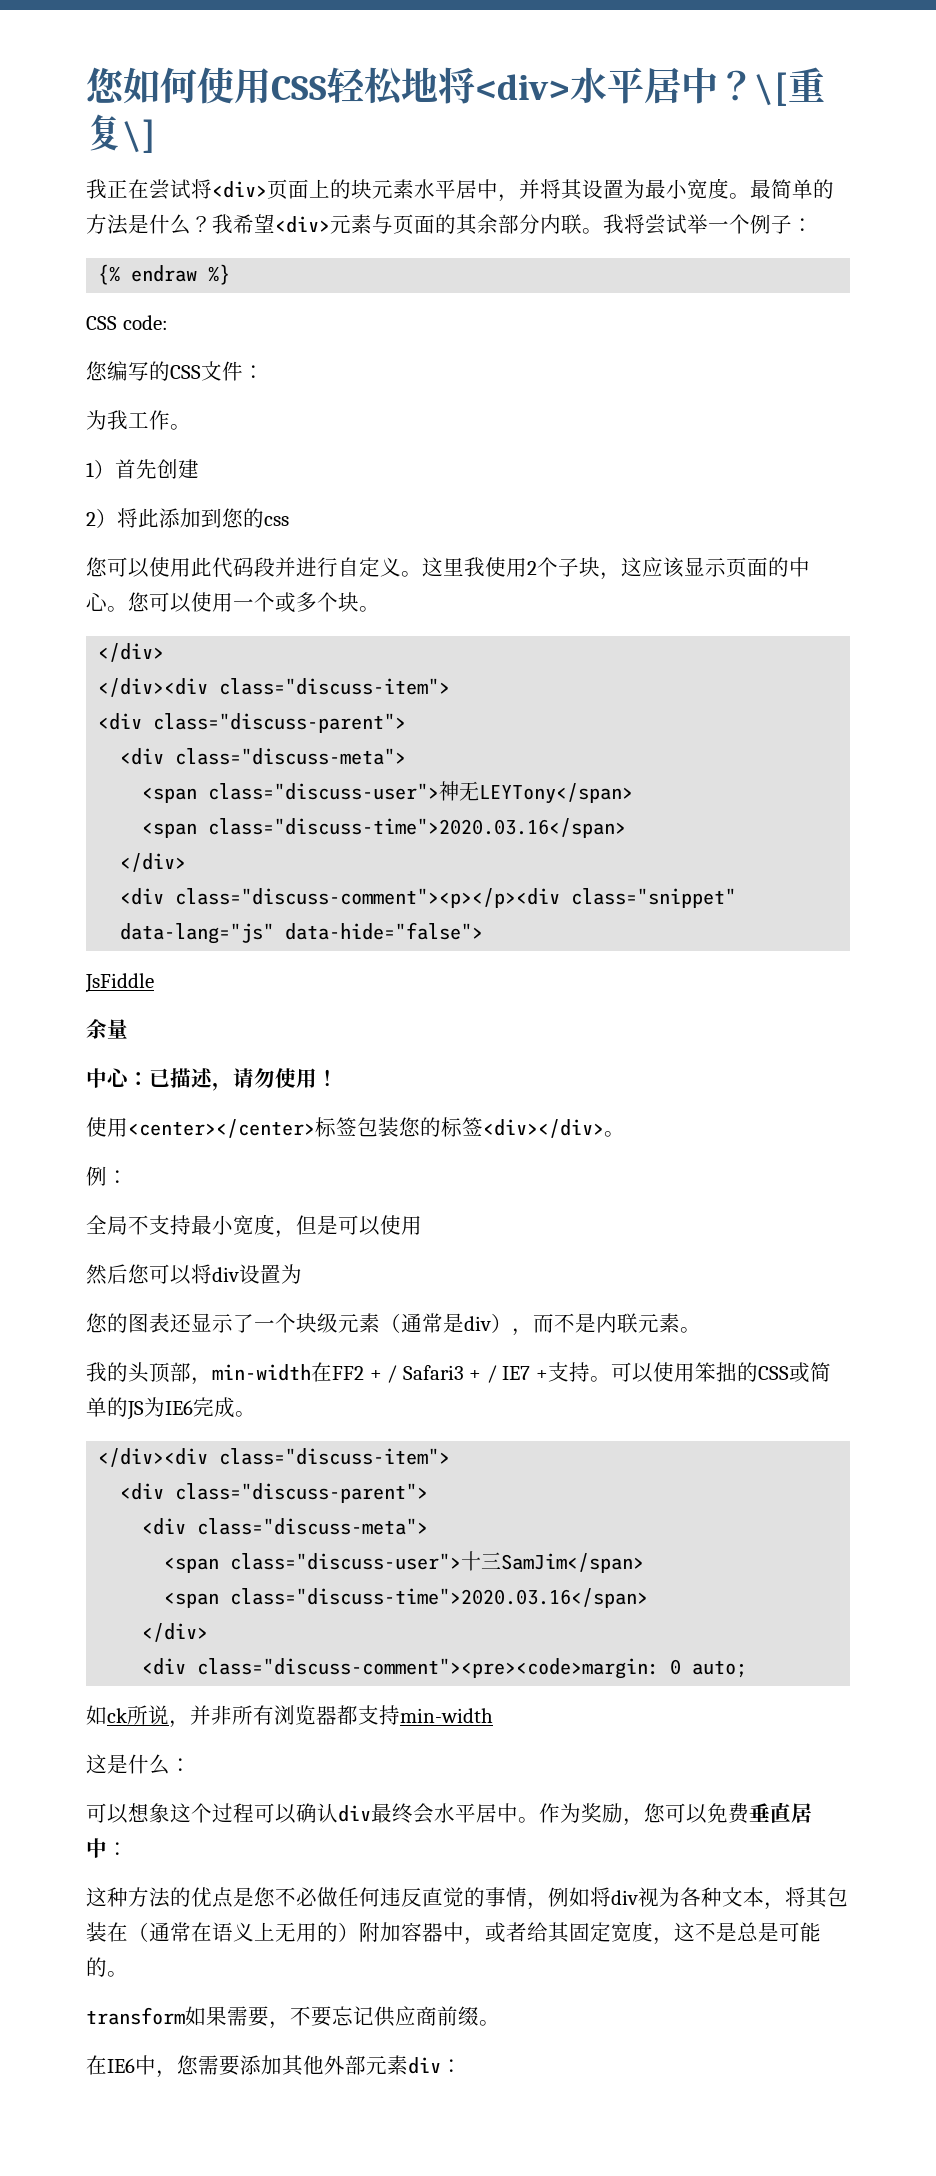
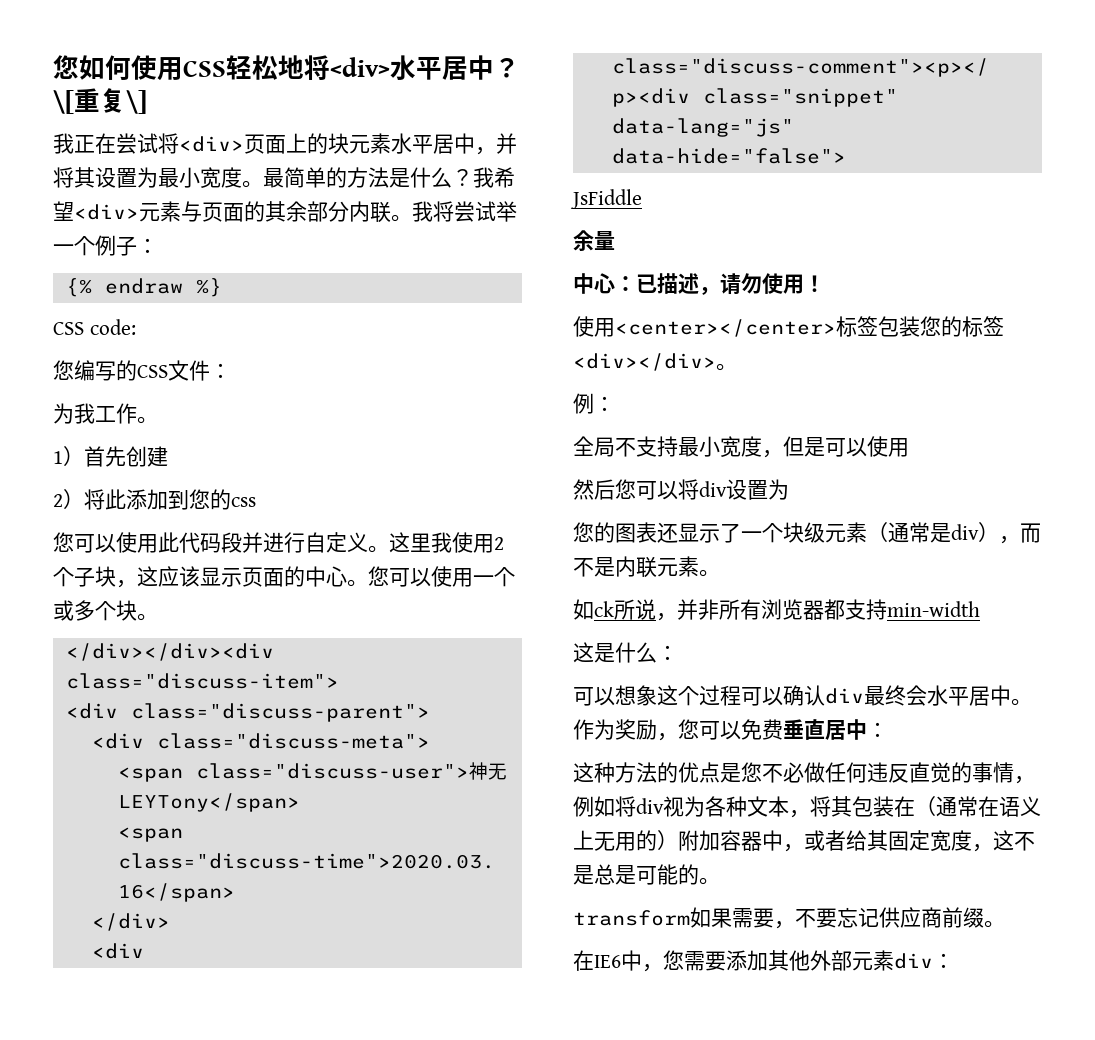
  您可以使用一个或多个块。
- </div>
- </div><div class="discuss-item">
+ </div></div><div class="discuss-item">
- 我的头顶部，min-width在FF2 + / Safari3 + / IE7 +支持。可以使用笨拙的CSS或简单的JS为IE6完成。
- </div><div class="discuss-item">
- <div class="discuss-parent">
- <div class="discuss-meta">
- <span class="discuss-user">十三SamJim</span>
- <span class="discuss-time">2020.03.16</span>
- </div>
- <div class="discuss-comment"><pre><code>margin: 0 auto;

